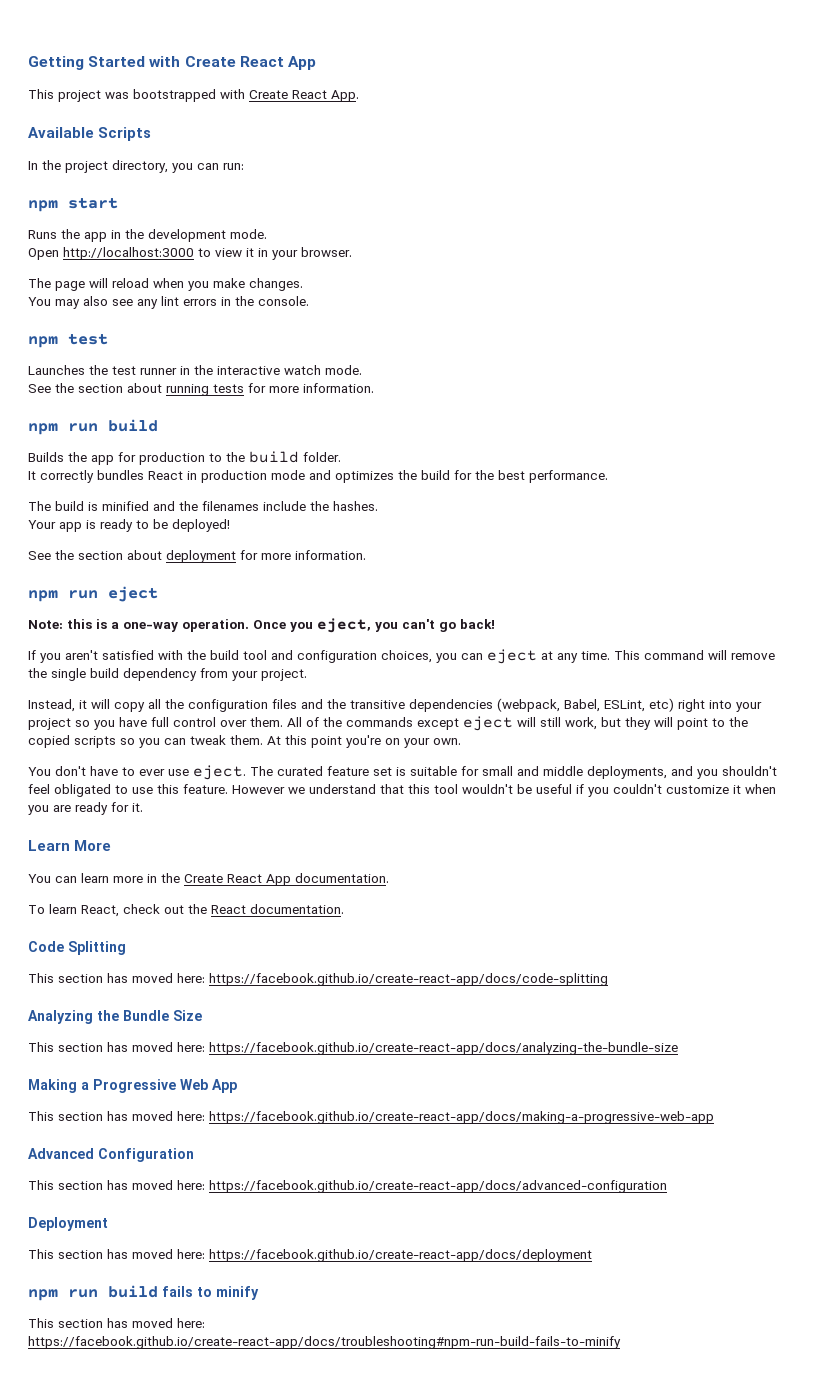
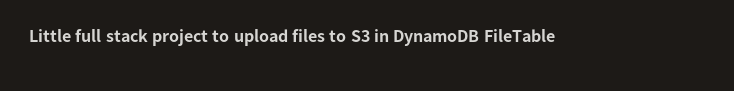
- Getting Started with Create React App
- This project was bootstrapped with Create React App.
- Available Scripts
- In the project directory, you can run:
- npm start
- Runs the app in the development mode.
- Open http://localhost:3000 to view it in your browser.
- The page will reload when you make changes.
- You may also see any lint errors in the console.
- npm test
- Launches the test runner in the interactive watch mode.
- See the section about running tests for more information.
- npm run build
- Builds the app for production to the build folder.
- It correctly bundles React in production mode and optimizes the build for the best performance.
- The build is minified and the filenames include the hashes.
- Your app is ready to be deployed!
- See the section about deployment for more information.
- npm run eject
- Note: this is a one-way operation. Once you eject, you can't go back!
- If you aren't satisfied with the build tool and configuration choices, you can eject at any time. This command will remove the single build dependency from your project.
- Instead, it will copy all the configuration files and the transitive dependencies (webpack, Babel, ESLint, etc) right into your project so you have full control over them. All of the commands except eject will still work, but they will point to the copied scripts so you can tweak them. At this point you're on your own.
- You don't have to ever use eject. The curated feature set is suitable for small and middle deployments, and you shouldn't feel obligated to use this feature. However we understand that this tool wouldn't be useful if you couldn't customize it when you are ready for it.
- Learn More
- You can learn more in the Create React App documentation.
- To learn React, check out the React documentation.
- Code Splitting
- This section has moved here: https://facebook.github.io/create-react-app/docs/code-splitting
- Analyzing the Bundle Size
- This section has moved here: https://facebook.github.io/create-react-app/docs/analyzing-the-bundle-size
- Making a Progressive Web App
- This section has moved here: https://facebook.github.io/create-react-app/docs/making-a-progressive-web-app
- Advanced Configuration
- This section has moved here: https://facebook.github.io/create-react-app/docs/advanced-configuration
- Deployment
- This section has moved here: https://facebook.github.io/create-react-app/docs/deployment
- npm run build fails to minify
- This section has moved here: https://facebook.github.io/create-react-app/docs/troubleshooting#npm-run-build-fails-to-minify
+ Little full stack project to upload files to S3 in DynamoDB FileTable

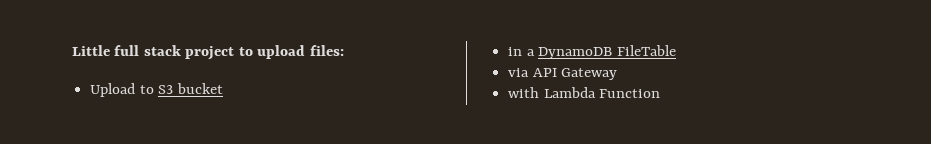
- Little full stack project to upload files to S3 in DynamoDB FileTable
+ Little full stack project to upload files:
+ Upload to S3 bucket
+ in a DynamoDB FileTable
+ via API Gateway
+ with Lambda Function

